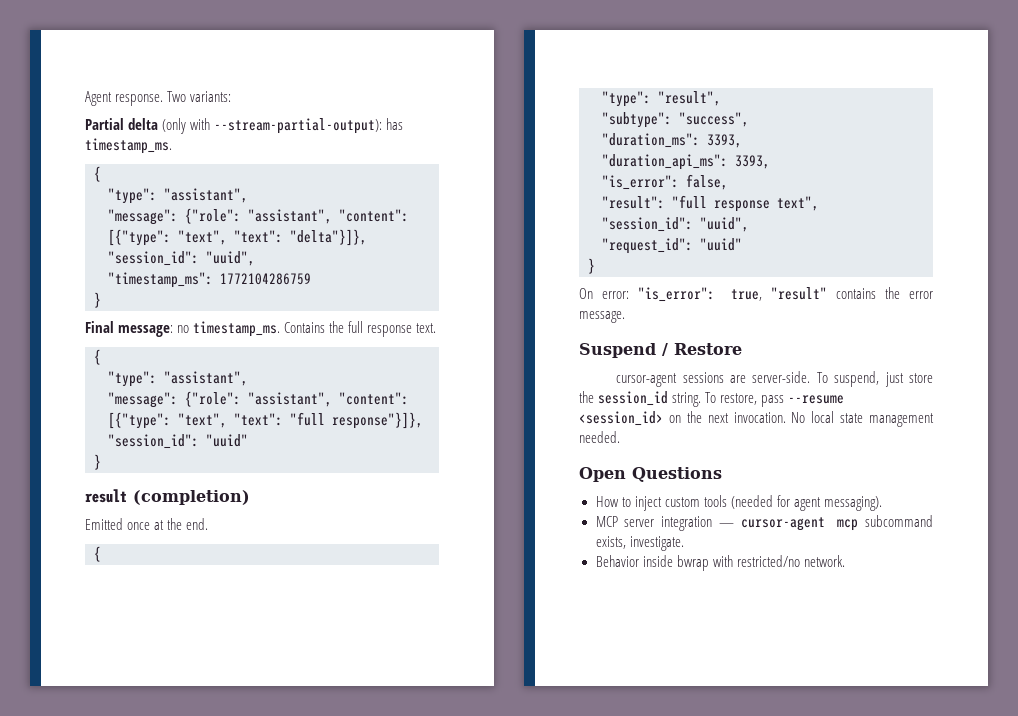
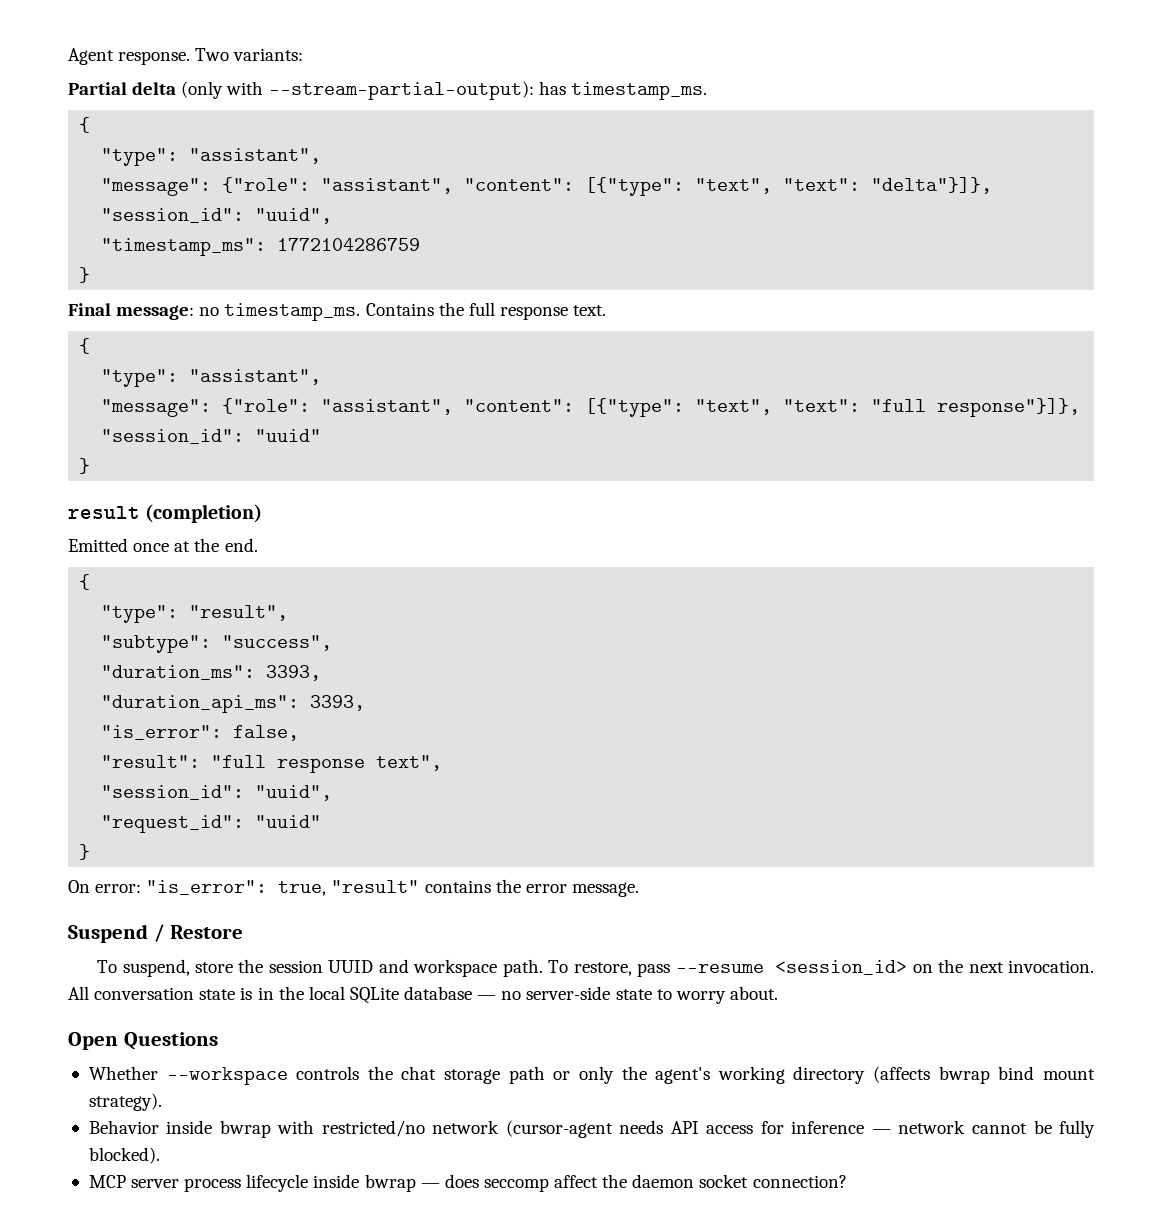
- cursor-agent sessions are server-side. To suspend, just store the session_id string.
+ To suspend, store the session UUID and workspace path.
- No local state management needed.
+ All conversation state is in the local SQLite database — no server-side state to worry about.
  Open Questions
- How to inject custom tools (needed for agent messaging).
- MCP server integration — cursor-agent mcp subcommand exists, investigate.
+ Whether --workspace controls the chat storage path or only the agent's working directory (affects bwrap bind mount strategy).
- Behavior inside bwrap with restricted/no network.
+ Behavior inside bwrap with restricted/no network (cursor-agent needs API access for inference — network cannot be fully blocked).
+ MCP server process lifecycle inside bwrap — does seccomp affect the daemon socket connection?

